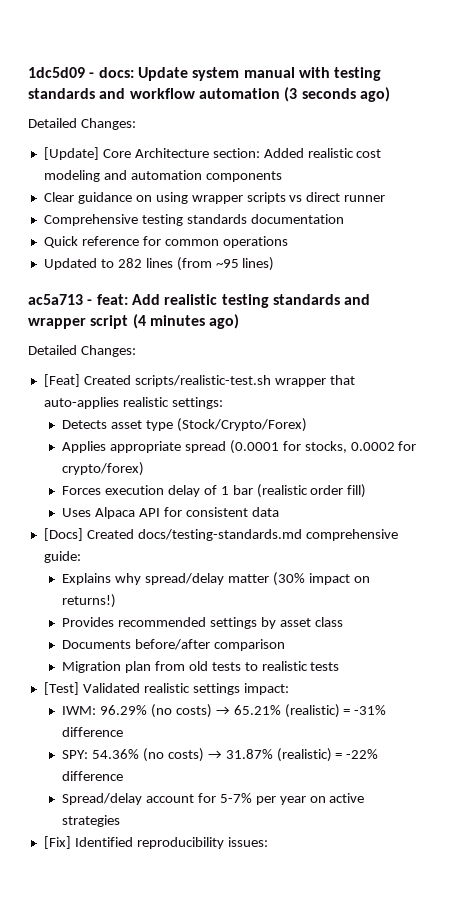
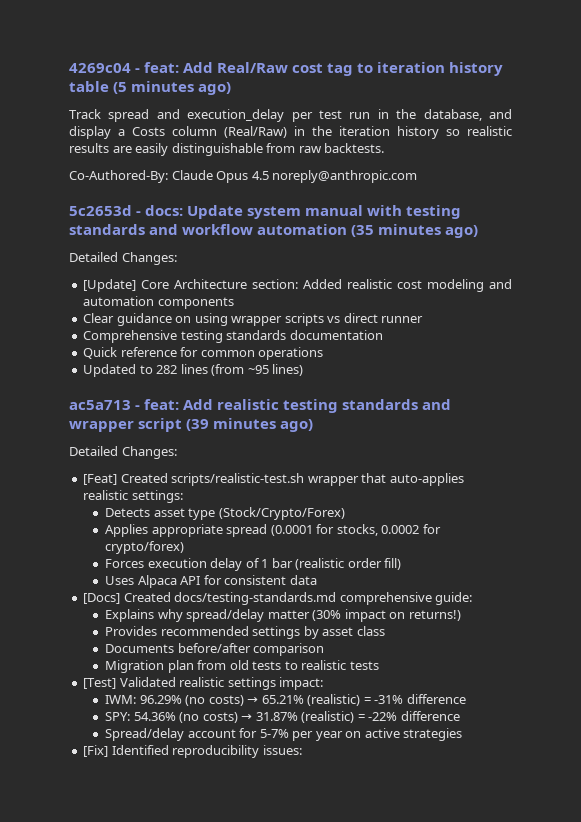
- 1dc5d09 - docs: Update system manual with testing standards and workflow automation (3 seconds ago)
+ 4269c04 - feat: Add Real/Raw cost tag to iteration history table (5 minutes ago)
+ Track spread and execution_delay per test run in the database, and display a Costs column (Real/Raw) in the iteration history so realistic results are easily distinguishable from raw backtests.
+ Co-Authored-By: Claude Opus 4.5 noreply@anthropic.com
+ 5c2653d - docs: Update system manual with testing standards and workflow automation (35 minutes ago)
- ac5a713 - feat: Add realistic testing standards and wrapper script (4 minutes ago)
+ ac5a713 - feat: Add realistic testing standards and wrapper script (39 minutes ago)

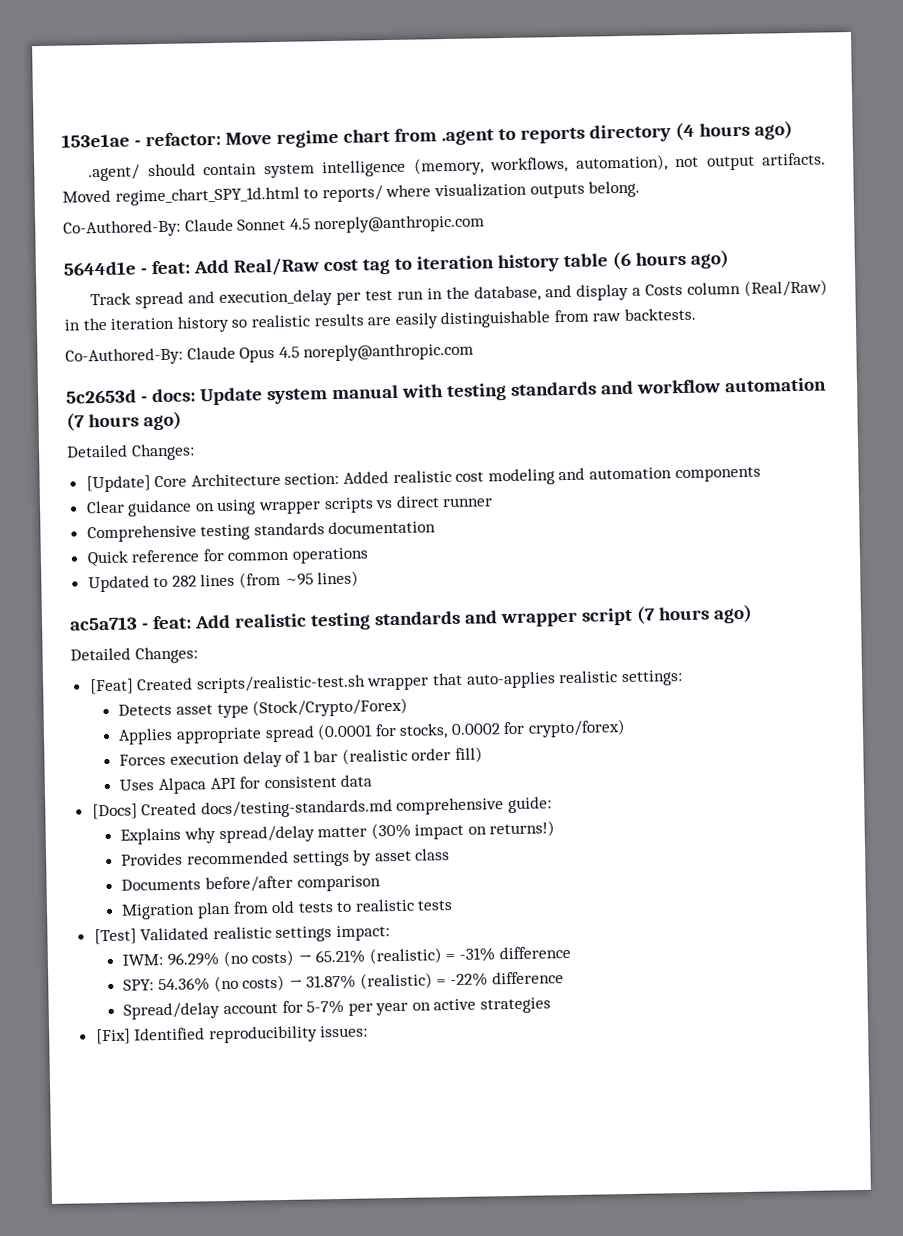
- 4269c04 - feat: Add Real/Raw cost tag to iteration history table (5 minutes ago)
+ 153e1ae - refactor: Move regime chart from .agent to reports directory (4 hours ago)
+ .agent/ should contain system intelligence (memory, workflows, automation), not output artifacts. Moved regime_chart_SPY_1d.html to reports/ where visualization outputs belong.
+ Co-Authored-By: Claude Sonnet 4.5 noreply@anthropic.com
+ 5644d1e - feat: Add Real/Raw cost tag to iteration history table (6 hours ago)
- 5c2653d - docs: Update system manual with testing standards and workflow automation (35 minutes ago)
+ 5c2653d - docs: Update system manual with testing standards and workflow automation (7 hours ago)
- ac5a713 - feat: Add realistic testing standards and wrapper script (39 minutes ago)
+ ac5a713 - feat: Add realistic testing standards and wrapper script (7 hours ago)

